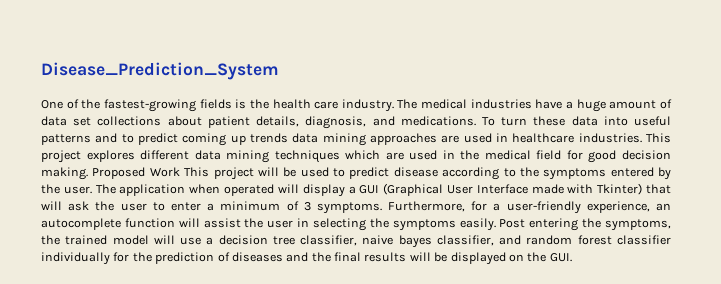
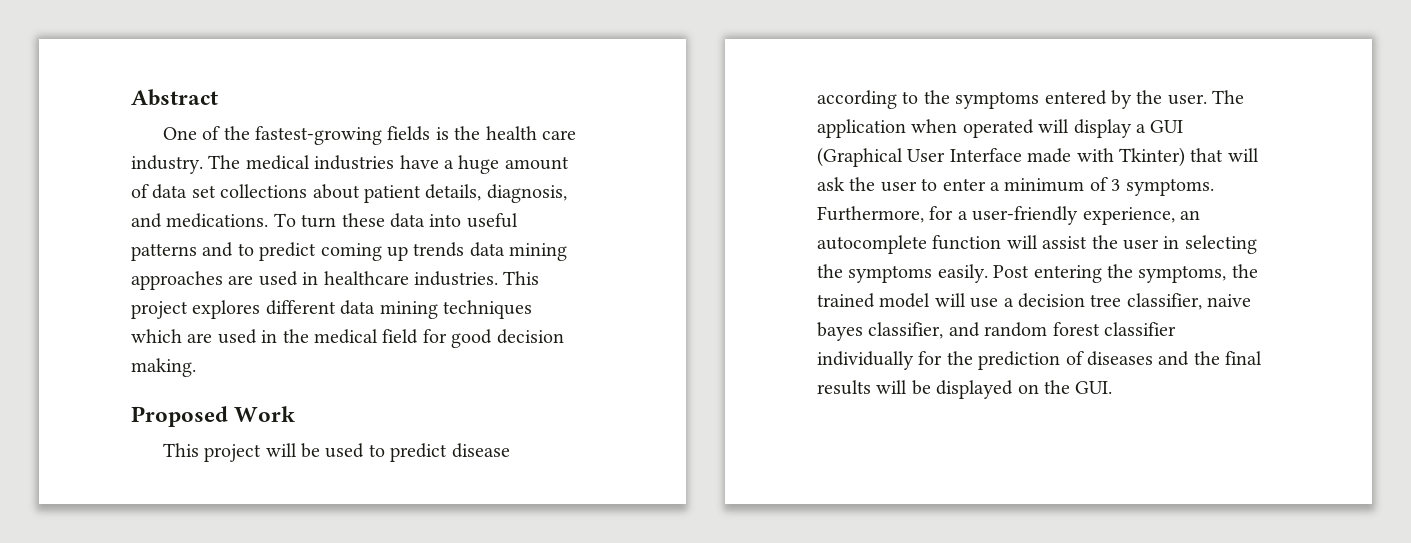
- Disease_Prediction_System
+ Abstract
- This project explores different data mining techniques which are used in the medical field for good decision making. Proposed Work This project will be used to predict disease according to the symptoms entered by the user.
+ This project explores different data mining techniques which are used in the medical field for good decision making.
+ Proposed Work
+ This project will be used to predict disease according to the symptoms entered by the user.

